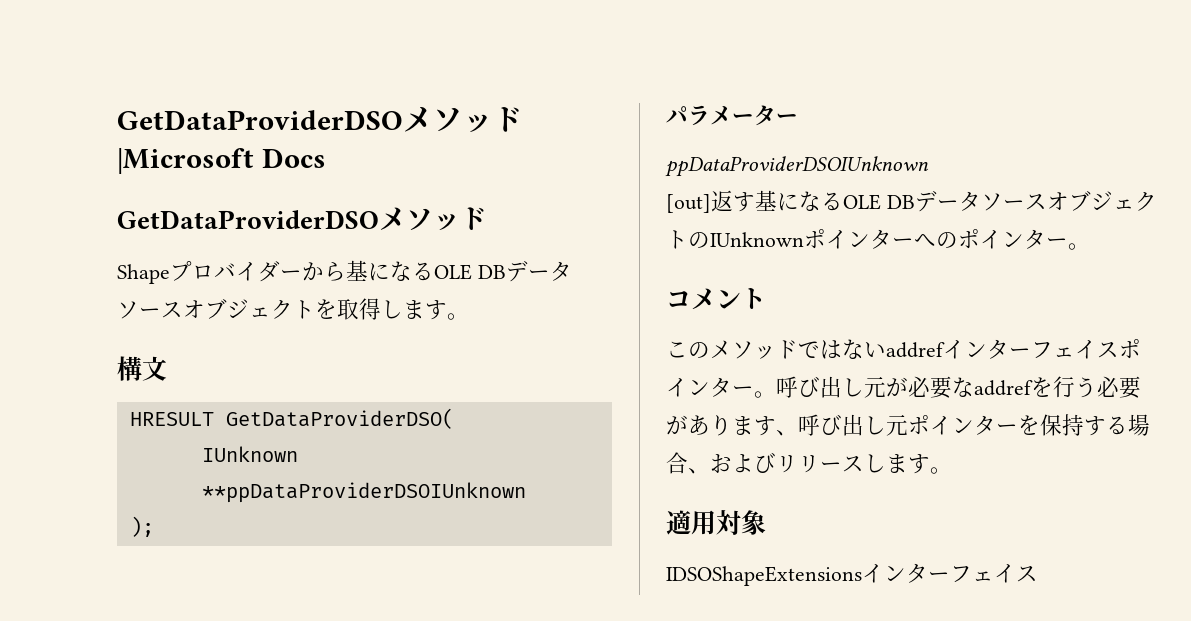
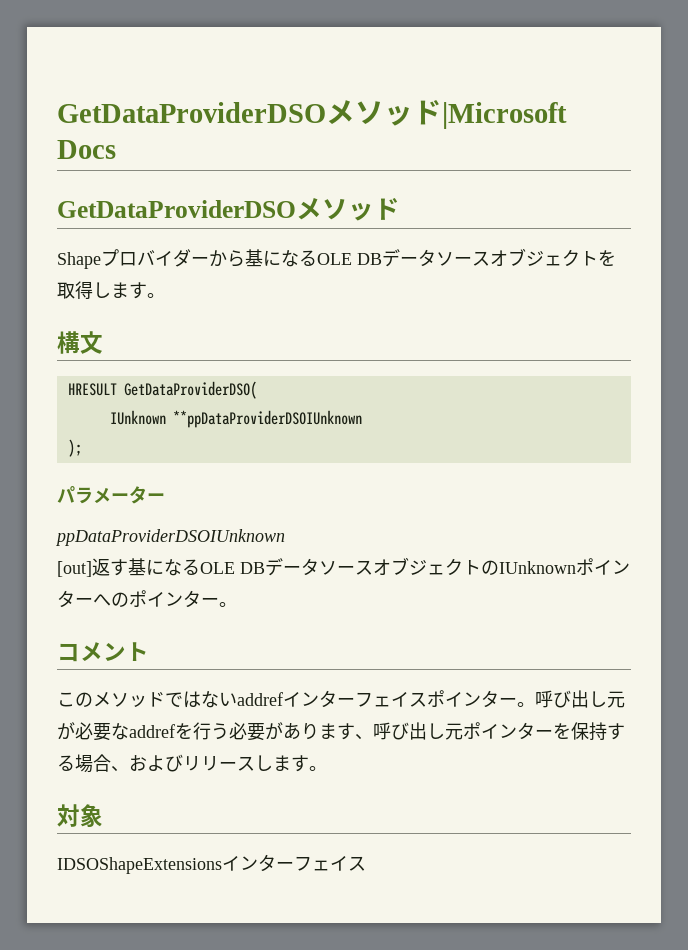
- 適用対象
+ 対象

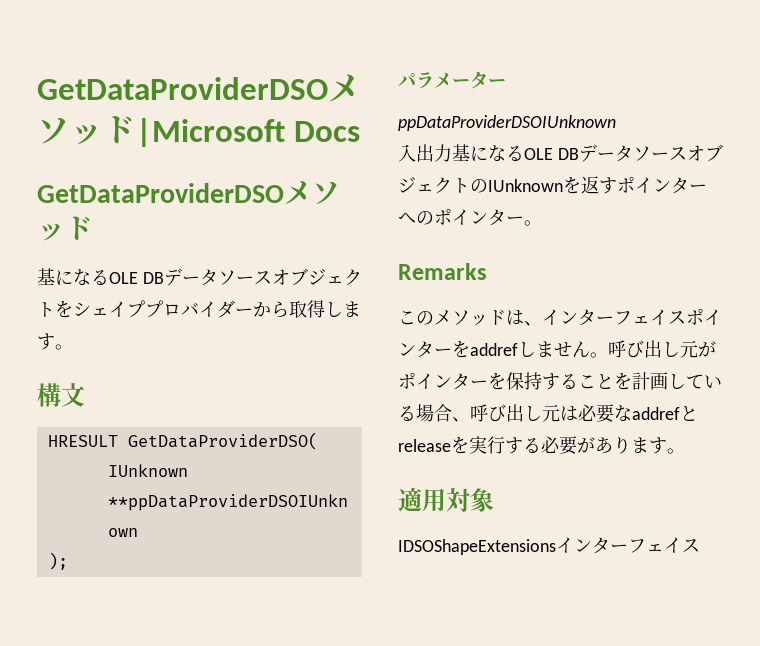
- Shapeプロバイダーから基になるOLE DBデータソースオブジェクトを取得します。
+ 基になるOLE DBデータソースオブジェクトをシェイププロバイダーから取得します。
- [out]返す基になるOLE DBデータソースオブジェクトのIUnknownポインターへのポインター。
+ 入出力基になるOLE DBデータソースオブジェクトのIUnknownを返すポインターへのポインター。
- コメント
+ Remarks
- このメソッドではないaddrefインターフェイスポインター。呼び出し元が必要なaddrefを行う必要があります、呼び出し元ポインターを保持する場合、およびリリースします。
- 対象
+ このメソッドは、インターフェイスポインターをaddrefしません。呼び出し元がポインターを保持することを計画している場合、呼び出し元は必要なaddrefとreleaseを実行する必要があります。
+ 適用対象

